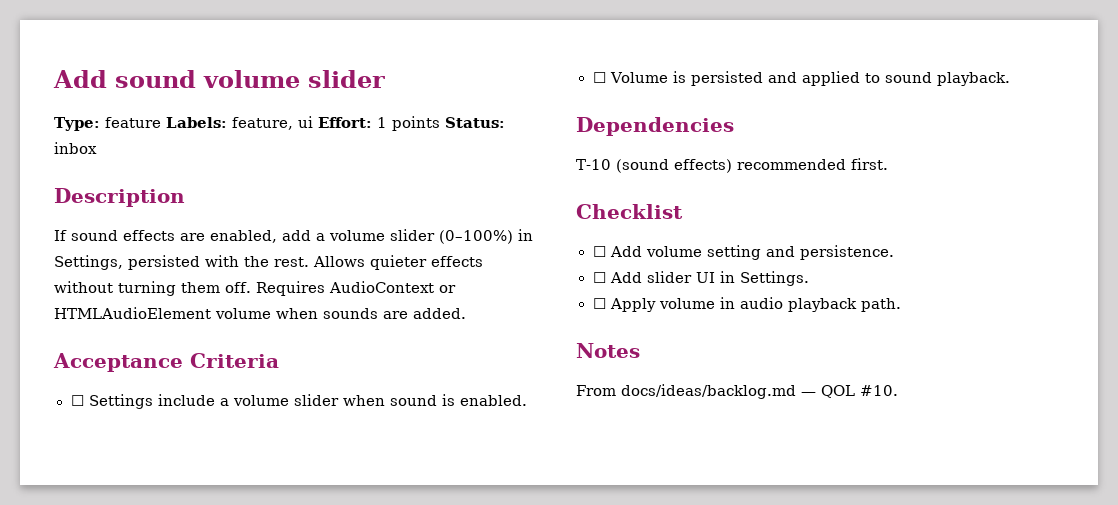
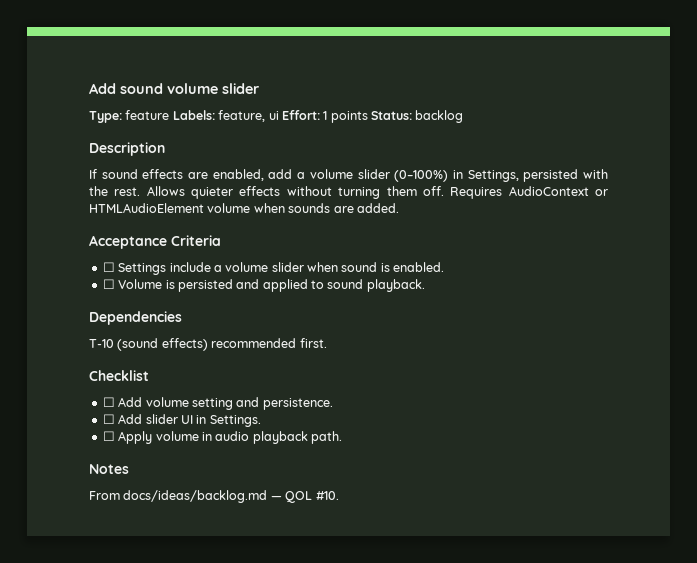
- Type: feature Labels: feature, ui Effort: 1 points Status: inbox
+ Type: feature Labels: feature, ui Effort: 1 points Status: backlog

